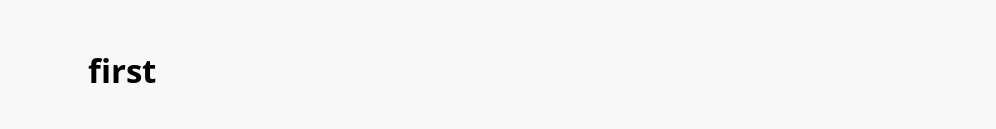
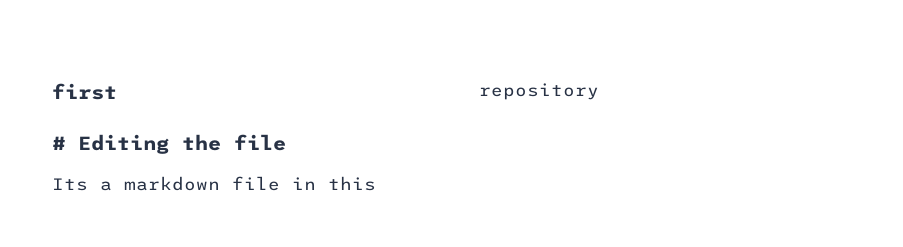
+ # Editing the file
+ Its a markdown file in this repository

